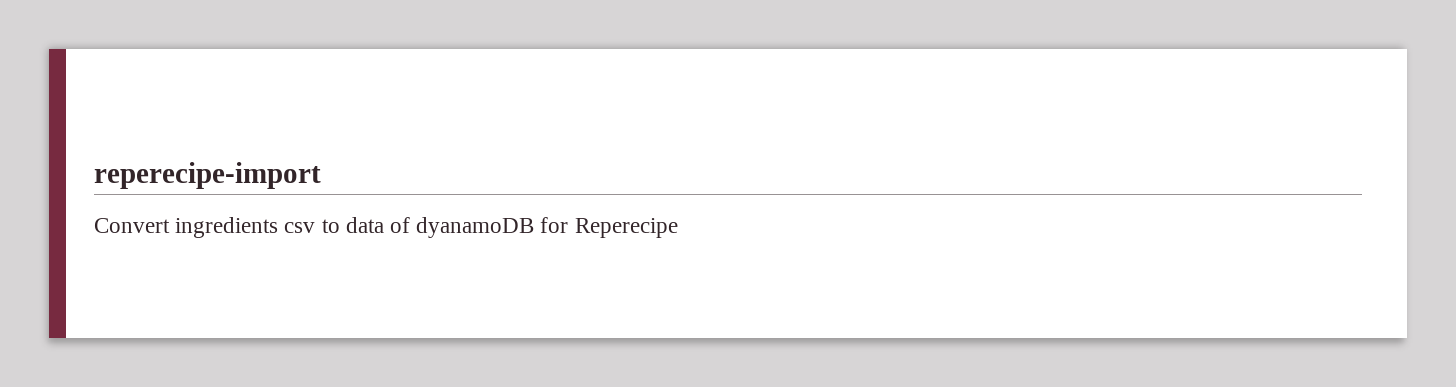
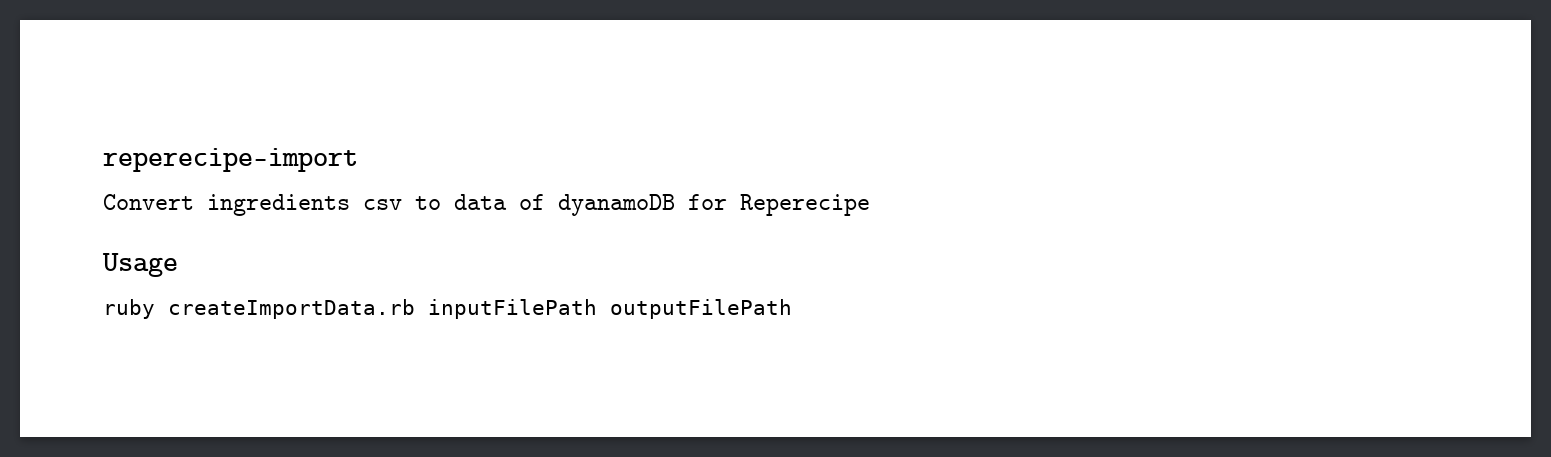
+ Usage
+ ruby createImportData.rb inputFilePath outputFilePath

